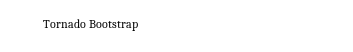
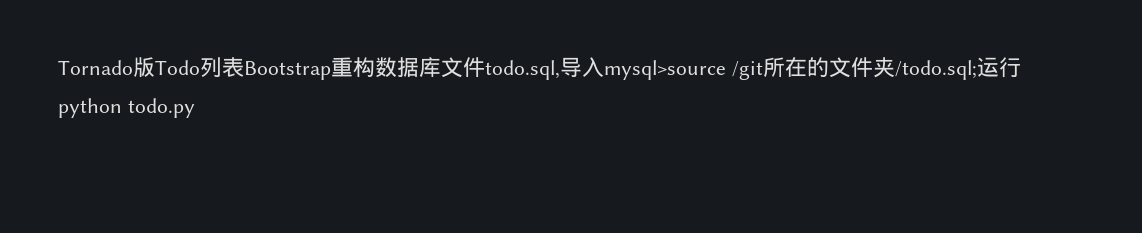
- Tornado Bootstrap
+ Tornado版Todo列表Bootstrap重构数据库文件todo.sql,导入mysql>source /git所在的文件夹/todo.sql;运行python todo.py

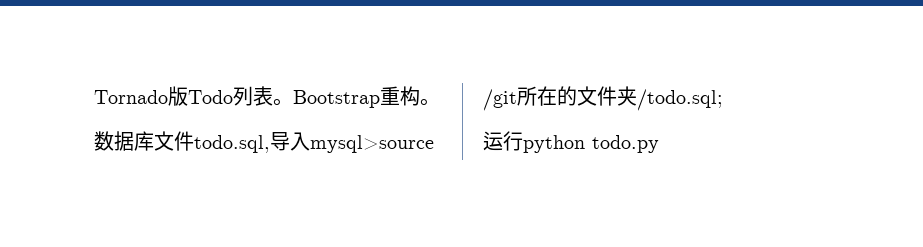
- Tornado版Todo列表Bootstrap重构数据库文件todo.sql,导入mysql>source /git所在的文件夹/todo.sql;运行python todo.py
+ Tornado版Todo列表。Bootstrap重构。
+ 数据库文件todo.sql,导入mysql>source /git所在的文件夹/todo.sql;
+ 运行python todo.py

